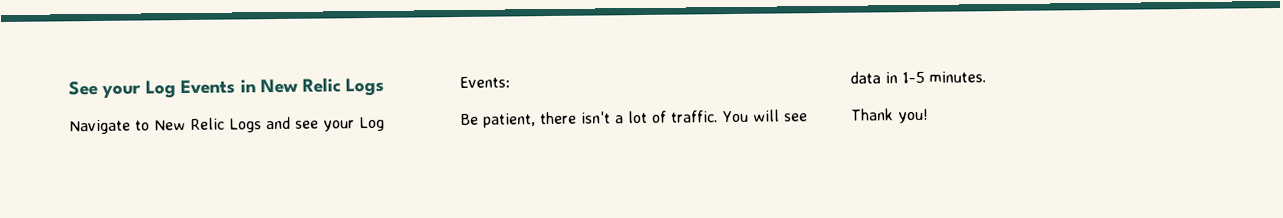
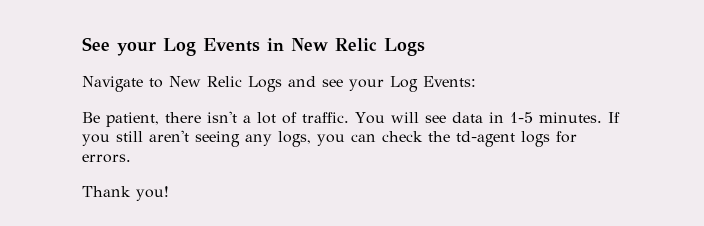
+ If you still aren't seeing any logs, you can check the td-agent logs for errors.

